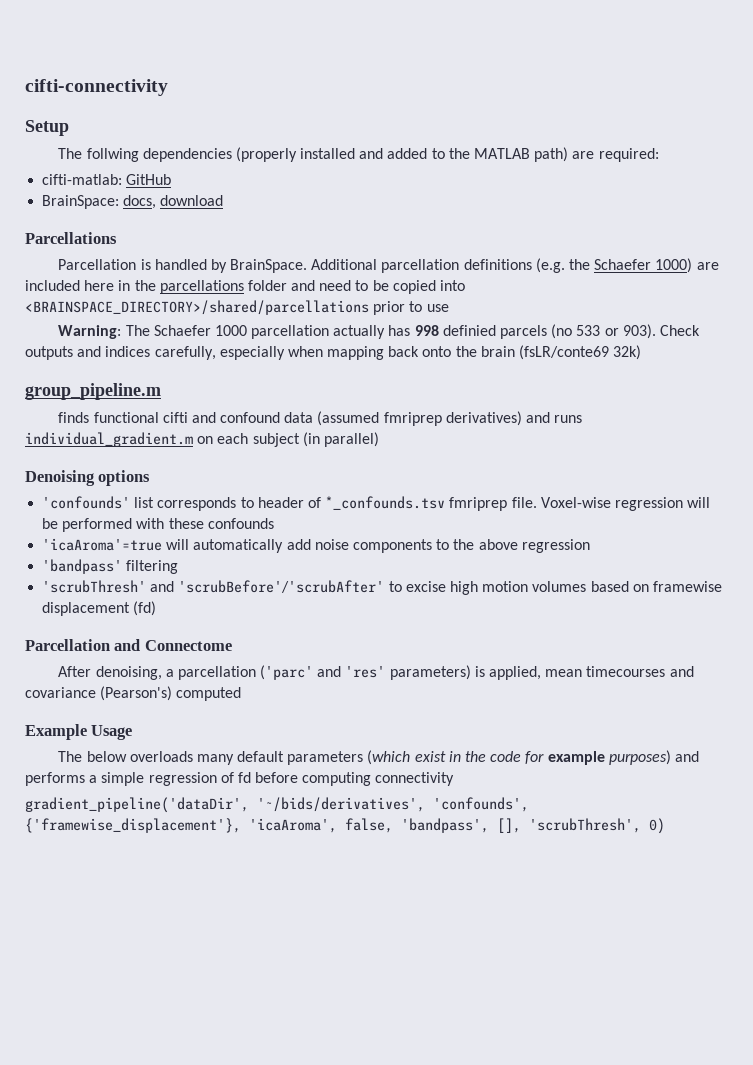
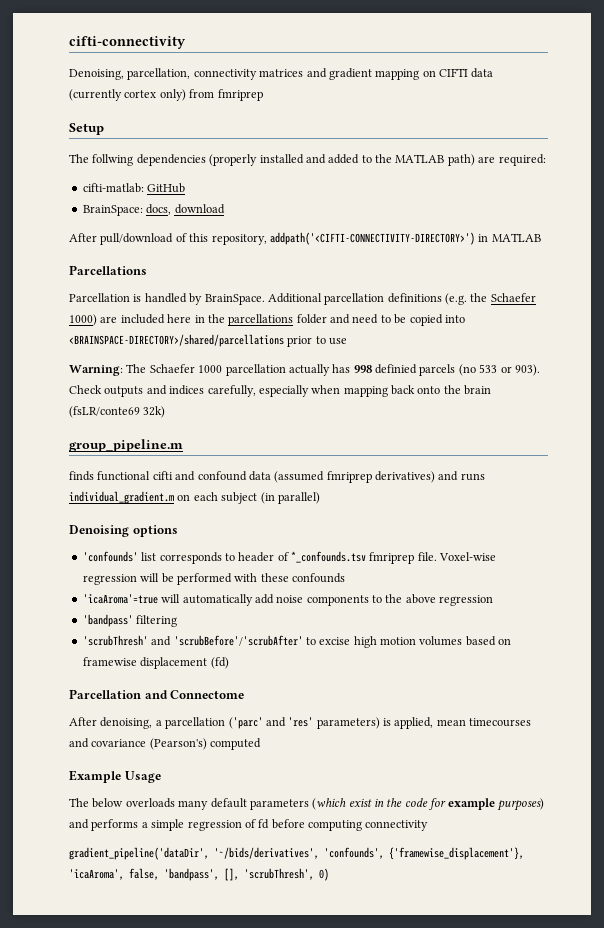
+ Denoising, parcellation, connectivity matrices and gradient mapping on CIFTI data (currently cortex only) from fmriprep
+ After pull/download of this repository, addpath('<CIFTI-CONNECTIVITY-DIRECTORY>') in MATLAB
- Additional parcellation definitions (e.g. the Schaefer 1000) are included here in the parcellations folder and need to be copied into <BRAINSPACE_DIRECTORY>/shared/parcellations prior to use
+ Additional parcellation definitions (e.g. the Schaefer 1000) are included here in the parcellations folder and need to be copied into <BRAINSPACE-DIRECTORY>/shared/parcellations prior to use

